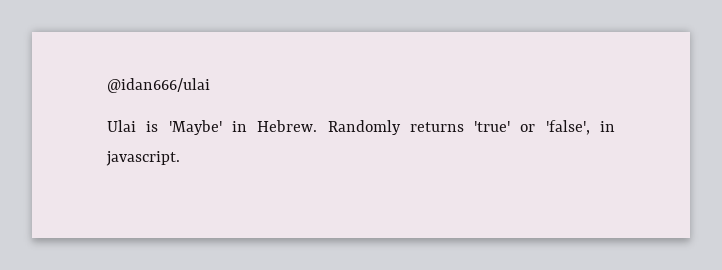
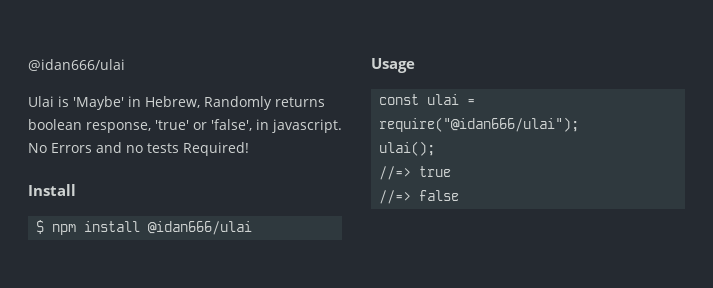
- Ulai is 'Maybe' in Hebrew. Randomly returns 'true' or 'false', in javascript.
+ Ulai is 'Maybe' in Hebrew, Randomly returns boolean response, 'true' or 'false', in javascript.
+ No Errors and no tests Required!
+ Install
+ $ npm install @idan666/ulai
+ Usage
+ const ulai = require("@idan666/ulai");
+ ulai();
+ //=> true
+ //=> false

